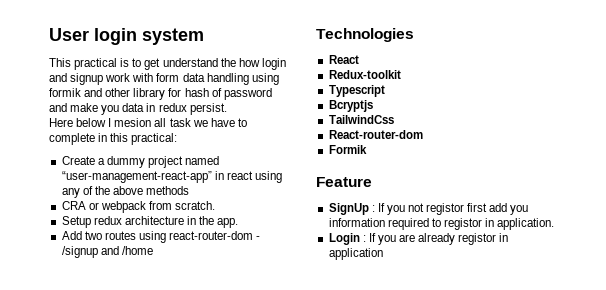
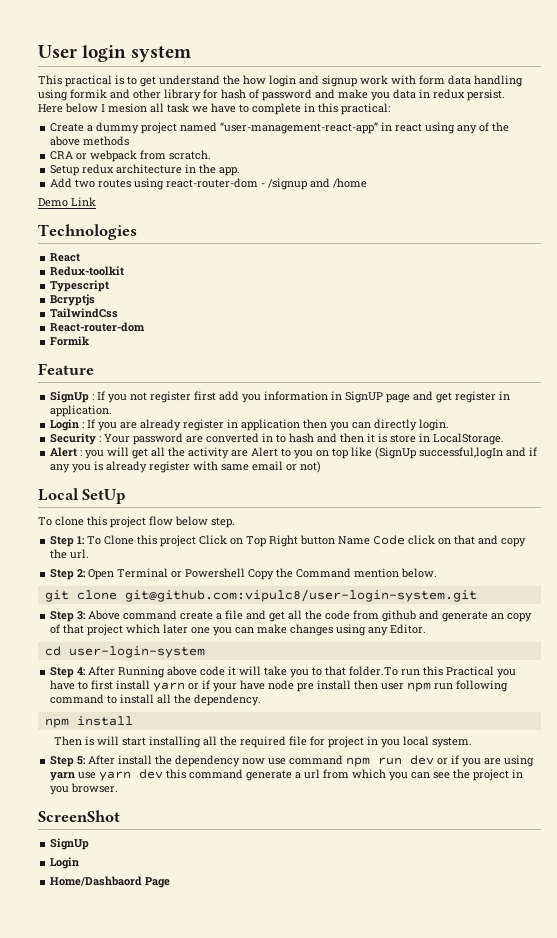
+ Demo Link
- SignUp : If you not registor first add you information required to registor in application.
+ SignUp : If you not register first add you information in SignUP page and get register in application.
- Login : If you are already registor in application
+ Login : If you are already register in application then you can directly login.
+ Security : Your password are converted in to hash and then it is store in LocalStorage.
+ Alert : you will get all the activity are Alert to you on top like (SignUp successful,logIn and if any you is already register with same email or not)
+ Local SetUp
+ To clone this project flow below step.
+ Step 1: To Clone this project Click on Top Right button Name Code click on that and copy the url.
+ Step 2: Open Terminal or Powershell Copy the Command mention below.
+ git clone git@github.com:vipulc8/user-login-system.git
+ Step 3: Above command create a file and get all the code from github and generate an copy of that project which later one you can make changes using any Editor.
+ cd user-login-system
+ Step 4: After Running above code it will take you to that folder.To run this Practical you have to first install yarn or if your have node pre install then user npm run following command to install all the dependency.
+ npm install
+ Then is will start installing all the required file for project in you local system.
+ Step 5: After install the dependency now use command npm run dev or if you are using yarn use yarn dev this command generate a url from which you can see the project in you browser.
+ ScreenShot
+ SignUp
+ Login
+ Home/Dashbaord Page

